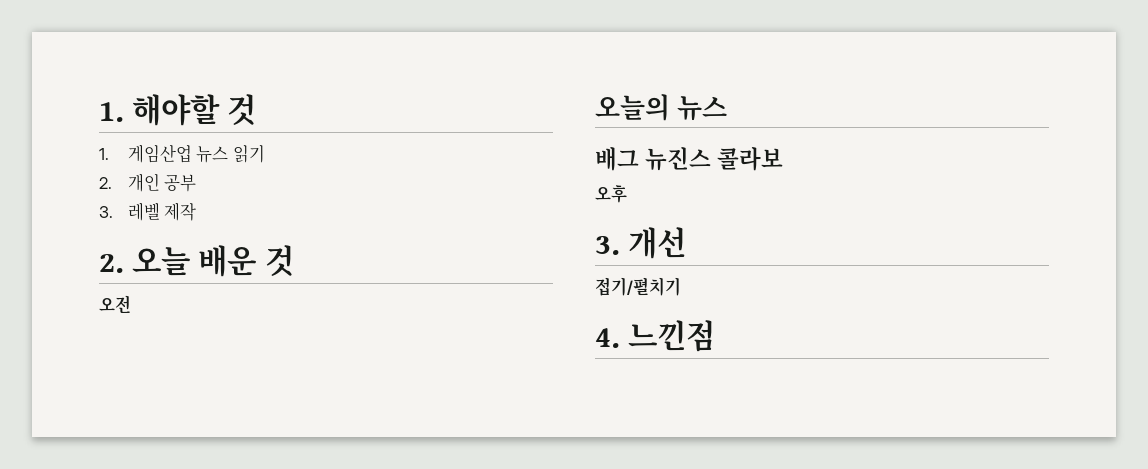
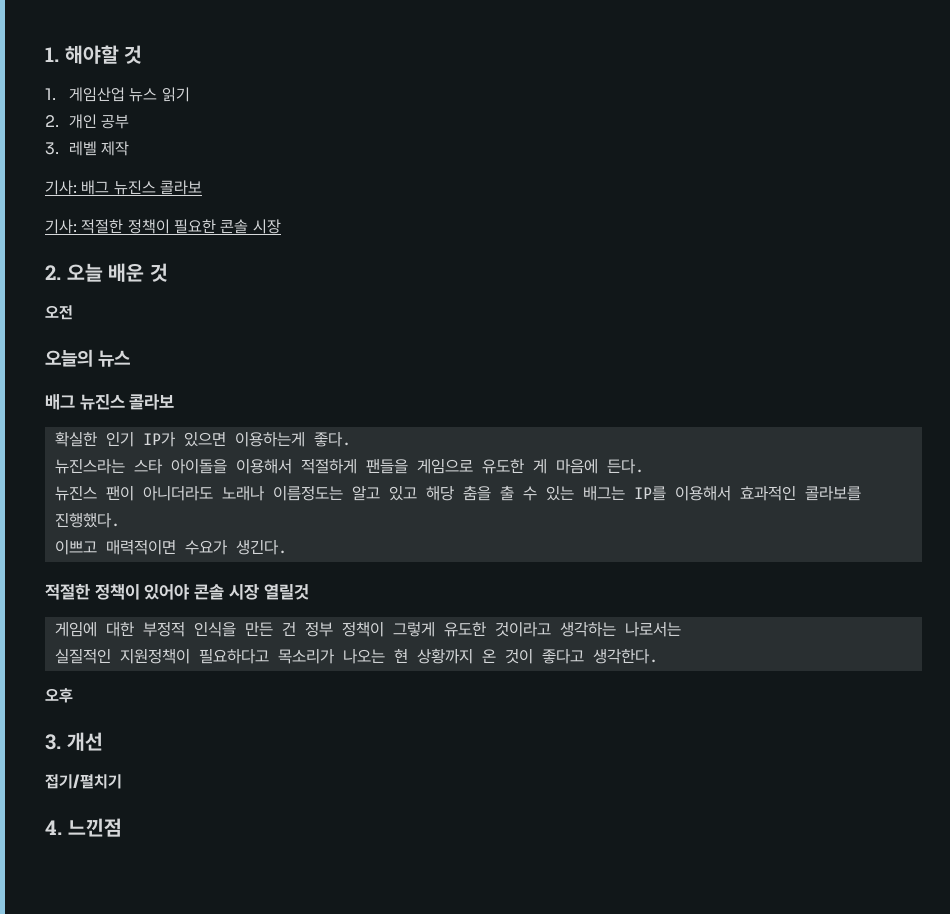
+ 기사: 배그 뉴진스 콜라보
+ 기사: 적절한 정책이 필요한 콘솔 시장
+ 확실한 인기 IP가 있으면 이용하는게 좋다.
+ 뉴진스라는 스타 아이돌을 이용해서 적절하게 팬들을 게임으로 유도한 게 마음에 든다.
+ 뉴진스 팬이 아니더라도 노래나 이름정도는 알고 있고 해당 춤을 출 수 있는 배그는 IP를 이용해서 효과적인 콜라보를 진행했다.
+ 이쁘고 매력적이면 수요가 생긴다.
+ 적절한 정책이 있어야 콘솔 시장 열릴것
+ 게임에 대한 부정적 인식을 만든 건 정부 정책이 그렇게 유도한 것이라고 생각하는 나로서는
+ 실질적인 지원정책이 필요하다고 목소리가 나오는 현 상황까지 온 것이 좋다고 생각한다.

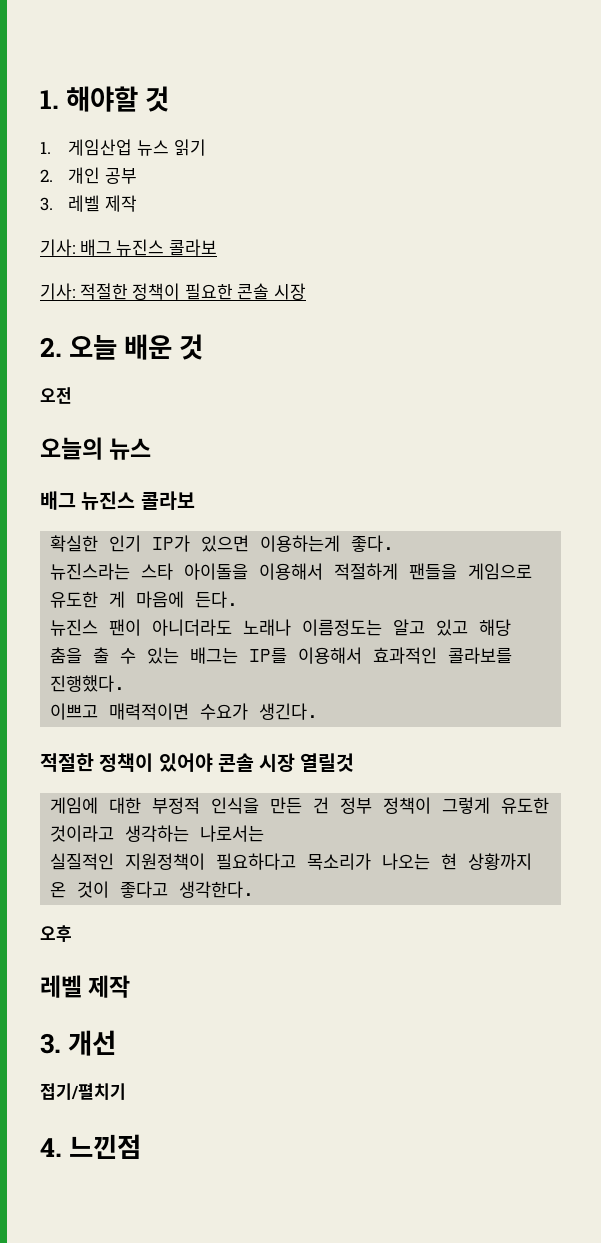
  오후
+ 레벨 제작

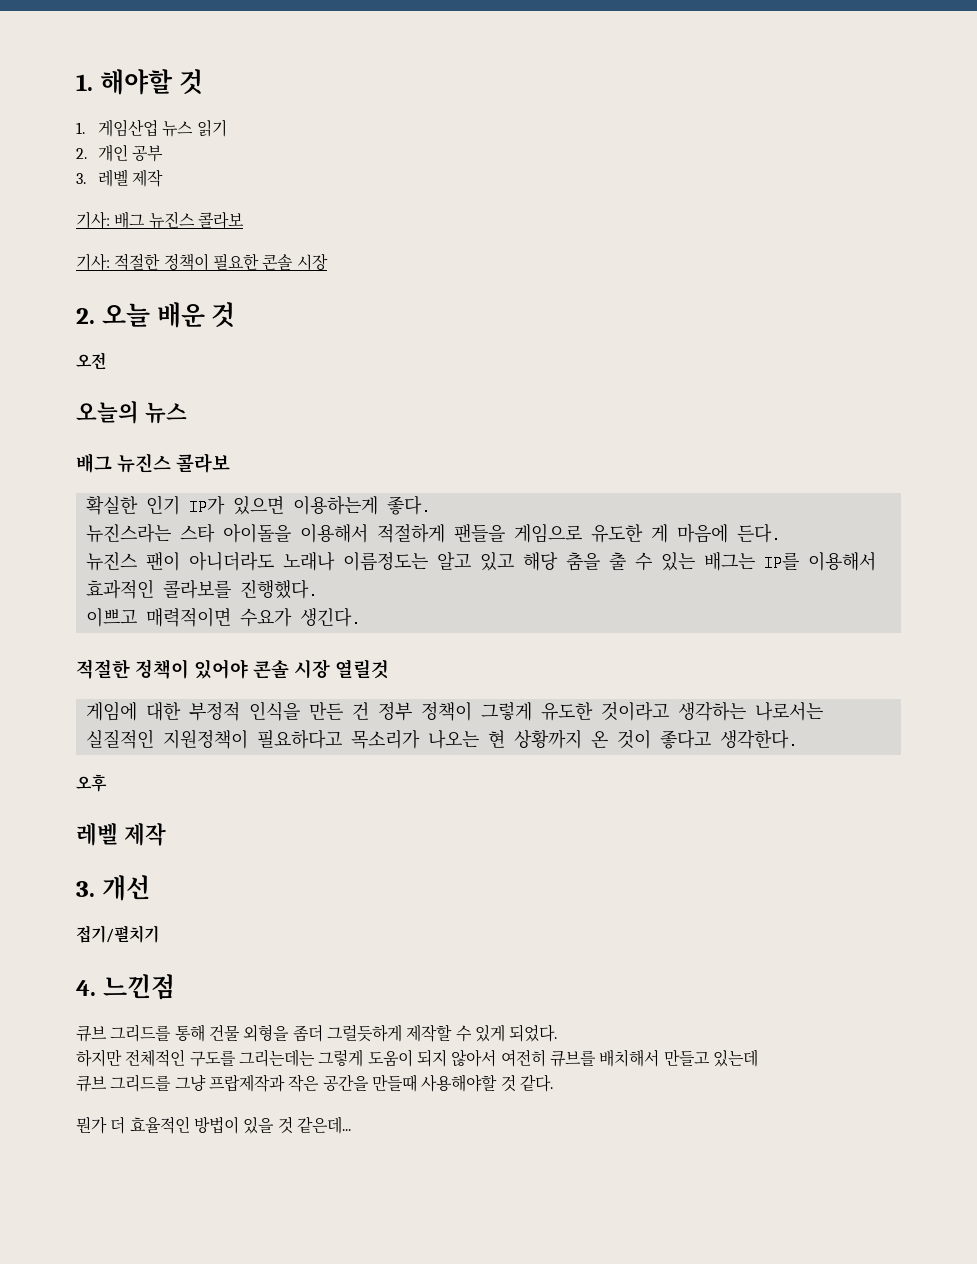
+ 큐브 그리드를 통해 건물 외형을 좀더 그럴듯하게 제작할 수 있게 되었다.
+ 하지만 전체적인 구도를 그리는데는 그렇게 도움이 되지 않아서 여전히 큐브를 배치해서 만들고 있는데
+ 큐브 그리드를 그냥 프랍제작과 작은 공간을 만들때 사용해야할 것 같다.
+ 뭔가 더 효율적인 방법이 있을 것 같은데...

